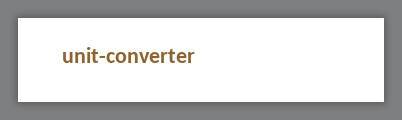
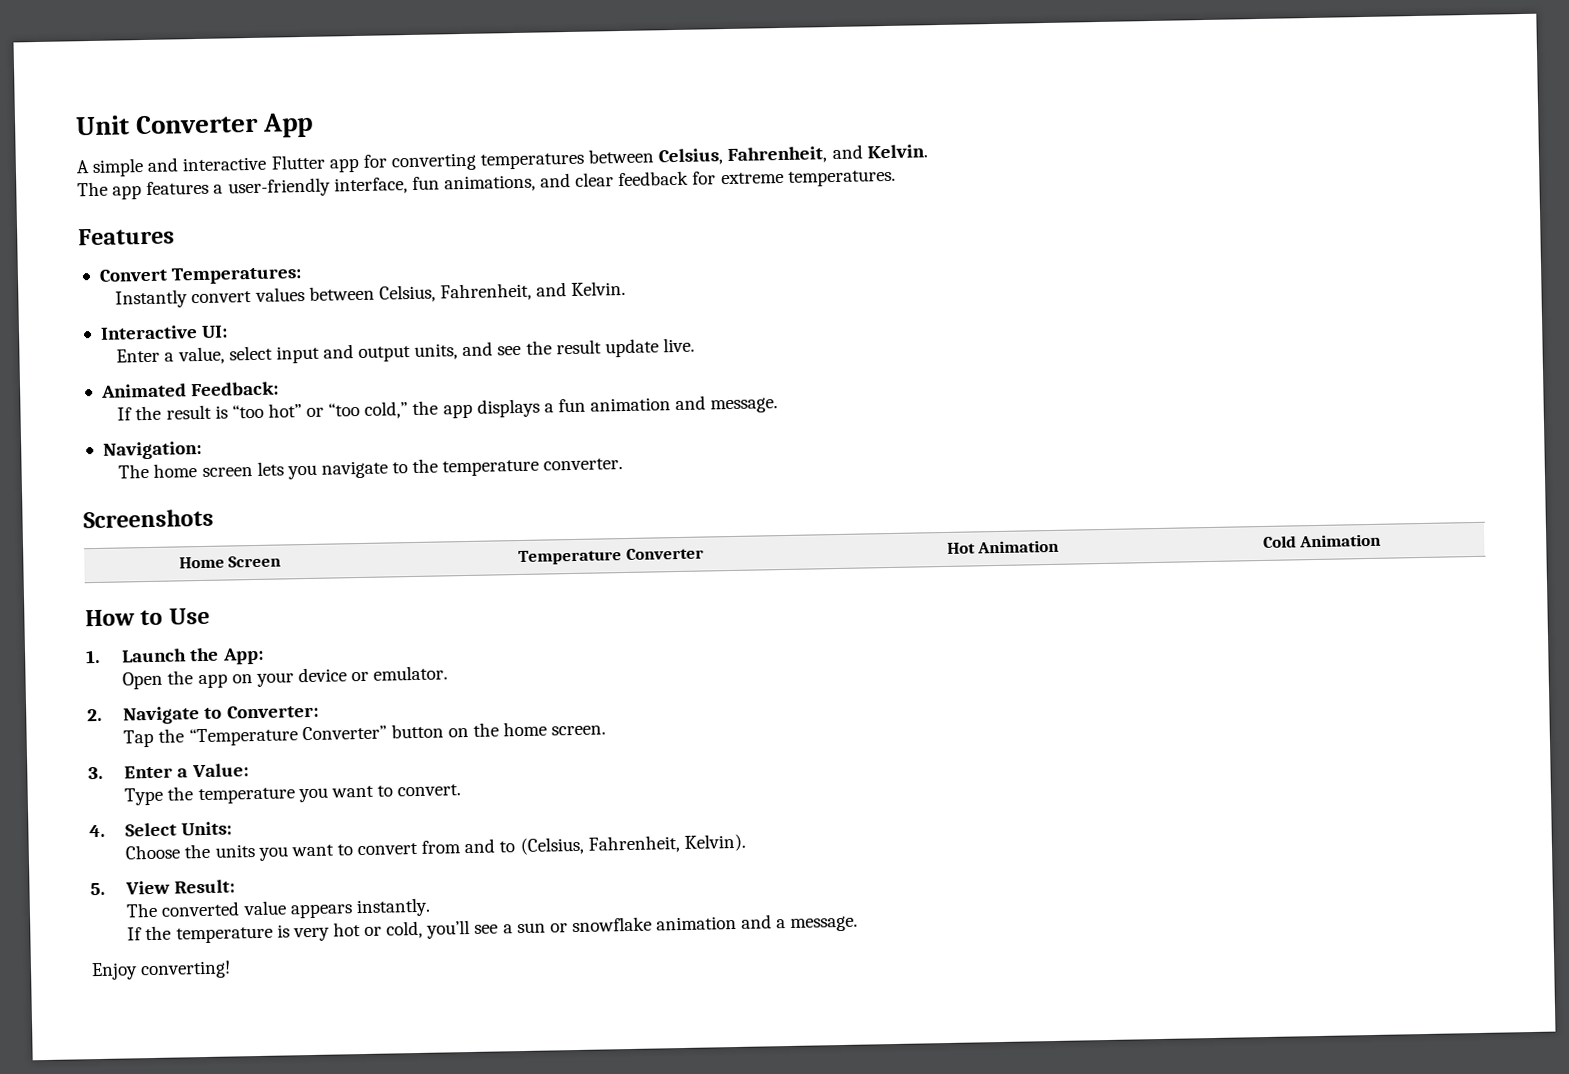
- unit-converter
+ Unit Converter App
+ A simple and interactive Flutter app for converting temperatures between Celsius, Fahrenheit, and Kelvin.
+ The app features a user-friendly interface, fun animations, and clear feedback for extreme temperatures.
+ Features
+ Convert Temperatures:
+ Instantly convert values between Celsius, Fahrenheit, and Kelvin.
+ Interactive UI:
+ Enter a value, select input and output units, and see the result update live.
+ Animated Feedback:
+ If the result is “too hot” or “too cold,” the app displays a fun animation and message.
+ Navigation:
+ The home screen lets you navigate to the temperature converter.
+ Screenshots
+ Home Screen | Temperature Converter | Hot Animation | Cold Animation
+ How to Use
+ 1. Launch the App:
+ Open the app on your device or emulator.
+ 2. Navigate to Converter:
+ Tap the “Temperature Converter” button on the home screen.
+ 3. Enter a Value:
+ Type the temperature you want to convert.
+ 4. Select Units:
+ Choose the units you want to convert from and to (Celsius, Fahrenheit, Kelvin).
+ 5. View Result:
+ The converted value appears instantly.
+ If the temperature is very hot or cold, you’ll see a sun or snowflake animation and a message.
+ Enjoy converting!

